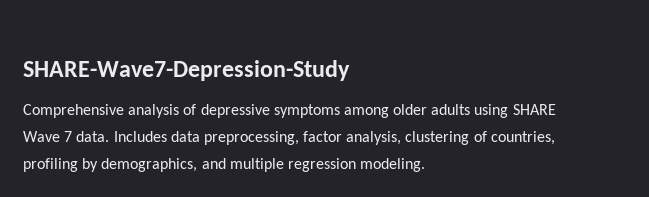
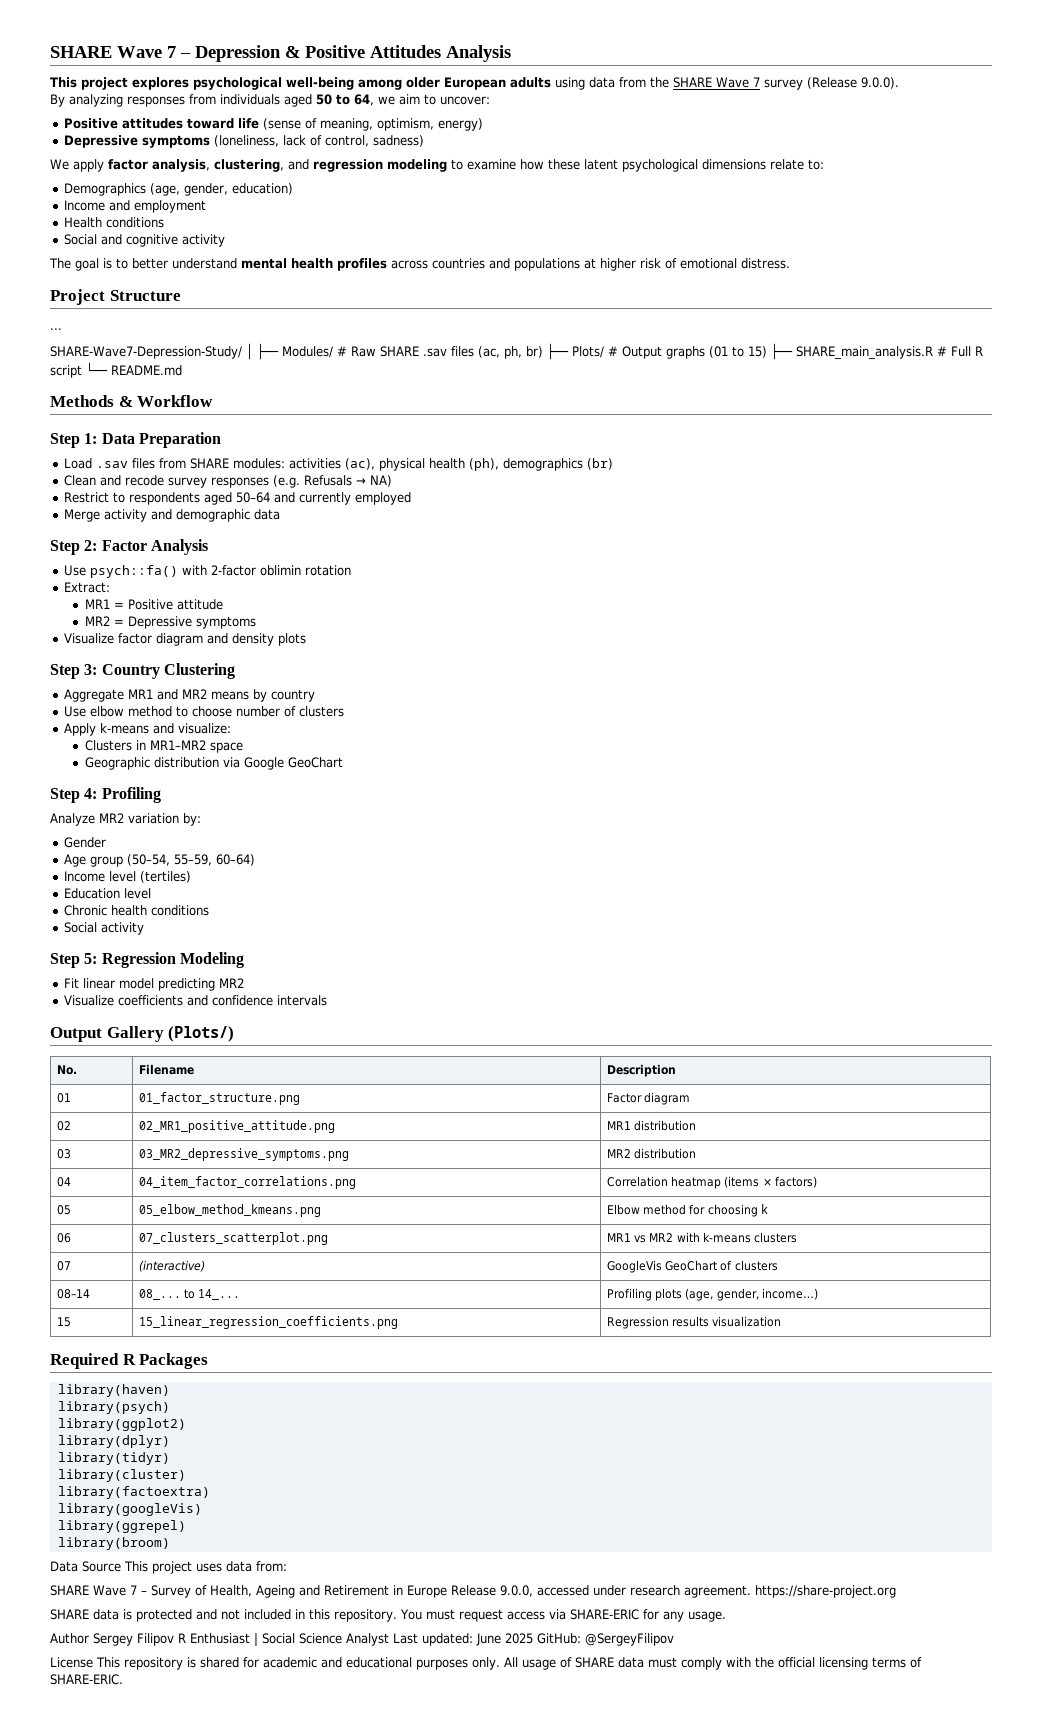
- SHARE-Wave7-Depression-Study
- Comprehensive analysis of depressive symptoms among older adults using SHARE Wave 7 data. Includes data preprocessing, factor analysis, clustering of countries, profiling by demographics, and multiple regression modeling.
+ SHARE Wave 7 – Depression & Positive Attitudes Analysis
+ This project explores psychological well-being among older European adults using data from the SHARE Wave 7 survey (Release 9.0.0).
+ By analyzing responses from individuals aged 50 to 64, we aim to uncover:
+ Positive attitudes toward life (sense of meaning, optimism, energy)
+ Depressive symptoms (loneliness, lack of control, sadness)
+ We apply factor analysis, clustering, and regression modeling to examine how these latent psychological dimensions relate to:
+ Demographics (age, gender, education)
+ Income and employment
+ Health conditions
+ Social and cognitive activity
+ The goal is to better understand mental health profiles across countries and populations at higher risk of emotional distress.
+ Project Structure
+ ...
+ SHARE-Wave7-Depression-Study/ │ ├── Modules/ # Raw SHARE .sav files (ac, ph, br) ├── Plots/ # Output graphs (01 to 15) ├── SHARE_main_analysis.R # Full R script └── README.md
+ Methods & Workflow
+ Step 1: Data Preparation
+ Load .sav files from SHARE modules: activities (ac), physical health (ph), demographics (br)
+ Clean and recode survey responses (e.g. Refusals → NA)
+ Restrict to respondents aged 50–64 and currently employed
+ Merge activity and demographic data
+ Step 2: Factor Analysis
+ Use psych::fa() with 2-factor oblimin rotation
+ Extract:
+ MR1 = Positive attitude
+ MR2 = Depressive symptoms
+ Visualize factor diagram and density plots
+ Step 3: Country Clustering
+ Aggregate MR1 and MR2 means by country
+ Use elbow method to choose number of clusters
+ Apply k-means and visualize:
+ Clusters in MR1–MR2 space
+ Geographic distribution via Google GeoChart
+ Step 4: Profiling
+ Analyze MR2 variation by:
+ Gender
+ Age group (50–54, 55–59, 60–64)
+ Income level (tertiles)
+ Education level
+ Chronic health conditions
+ Social activity
+ Step 5: Regression Modeling
+ Fit linear model predicting MR2
+ Visualize coefficients and confidence intervals
+ Output Gallery (Plots/)
+ No. | Filename | Description
+ 01 | 01_factor_structure.png | Factor diagram
+ 02 | 02_MR1_positive_attitude.png | MR1 distribution
+ 03 | 03_MR2_depressive_symptoms.png | MR2 distribution
+ 04 | 04_item_factor_correlations.png | Correlation heatmap (items × factors)
+ 05 | 05_elbow_method_kmeans.png | Elbow method for choosing k
+ 06 | 07_clusters_scatterplot.png | MR1 vs MR2 with k-means clusters
+ 07 | (interactive) | GoogleVis GeoChart of clusters
+ 08–14 | 08_... to 14_... | Profiling plots (age, gender, income…)
+ 15 | 15_linear_regression_coefficients.png | Regression results visualization
+ Required R Packages
+ library(haven)
+ library(psych)
+ library(ggplot2)
+ library(dplyr)
+ library(tidyr)
+ library(cluster)
+ library(factoextra)
+ library(googleVis)
+ library(ggrepel)
+ library(broom)
+ Data Source This project uses data from:
+ SHARE Wave 7 – Survey of Health, Ageing and Retirement in Europe Release 9.0.0, accessed under research agreement. https://share-project.org
+ SHARE data is protected and not included in this repository. You must request access via SHARE-ERIC for any usage.
+ Author Sergey Filipov R Enthusiast | Social Science Analyst Last updated: June 2025 GitHub: @SergeyFilipov
+ License This repository is shared for academic and educational purposes only. All usage of SHARE data must comply with the official licensing terms of SHARE-ERIC.

